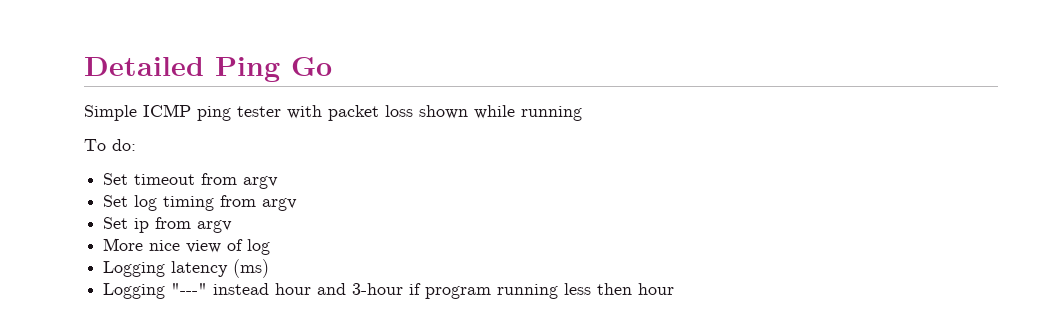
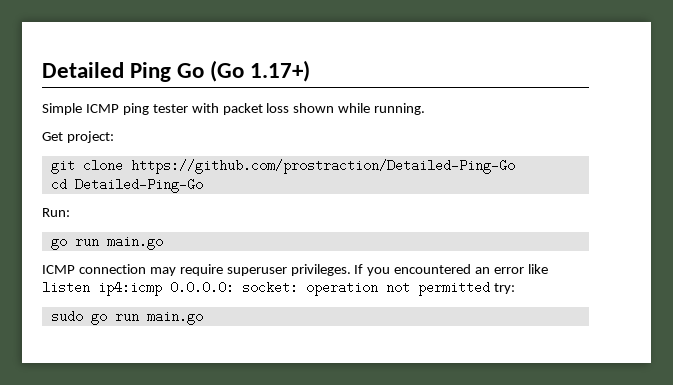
- Detailed Ping Go
+ Detailed Ping Go (Go 1.17+)
- Simple ICMP ping tester with packet loss shown while running
- To do:
- Set timeout from argv
- Set log timing from argv
- Set ip from argv
- More nice view of log
- Logging latency (ms)
- Logging "---" instead hour and 3-hour if program running less then hour
+ Simple ICMP ping tester with packet loss shown while running.
+ Get project:
+ git clone https://github.com/prostraction/Detailed-Ping-Go
+ cd Detailed-Ping-Go
+ Run:
+ go run main.go
+ ICMP connection may require superuser privileges. If you encountered an error like listen ip4:icmp 0.0.0.0: socket: operation not permitted try:
+ sudo go run main.go

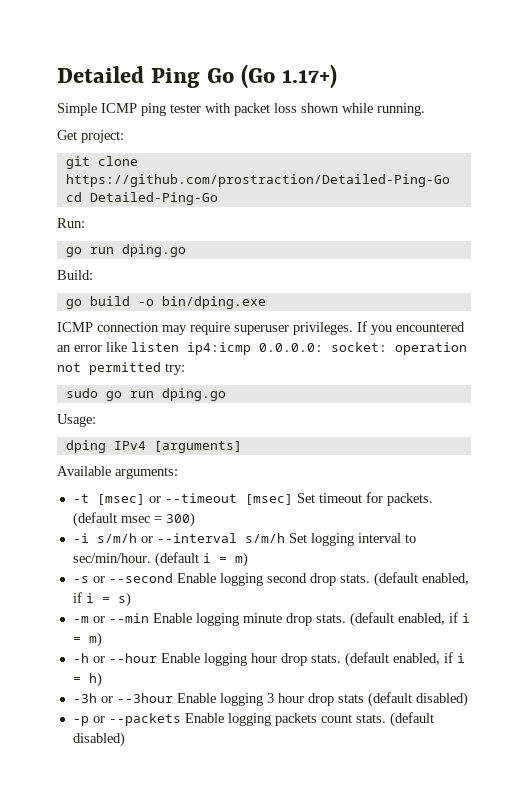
  Run:
- go run main.go
+ go run dping.go
+ Build:
+ go build -o bin/dping.exe
- sudo go run main.go
+ sudo go run dping.go
+ Usage:
+ dping IPv4 [arguments]
+ Available arguments:
+ -t [msec] or --timeout [msec] Set timeout for packets. (default msec = 300)
+ -i s/m/h or --interval s/m/h Set logging interval to sec/min/hour. (default i = m)
+ -s or --second Enable logging second drop stats. (default enabled, if i = s)
+ -m or --min Enable logging minute drop stats. (default enabled, if i = m)
+ -h or --hour Enable logging hour drop stats. (default enabled, if i = h)
+ -3h or --3hour Enable logging 3 hour drop stats (default disabled)
+ -p or --packets Enable logging packets count stats. (default disabled)

